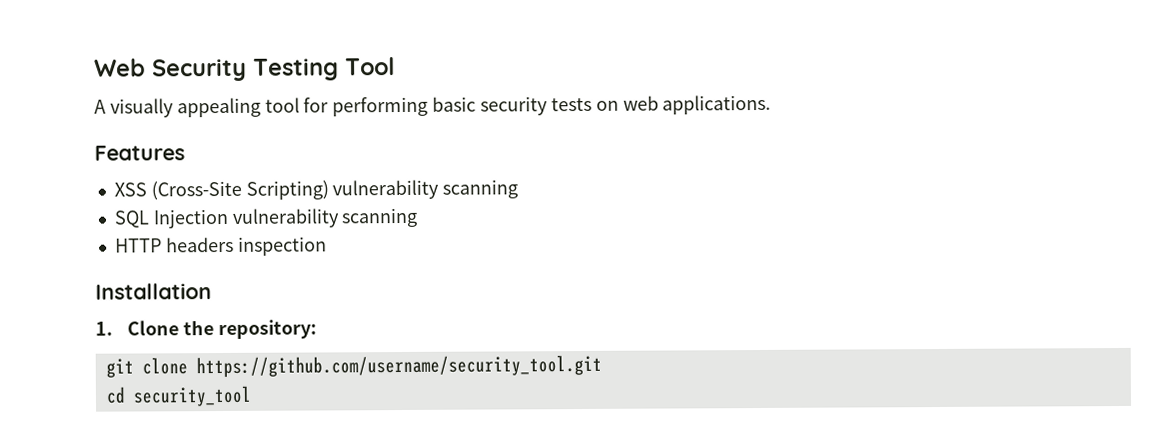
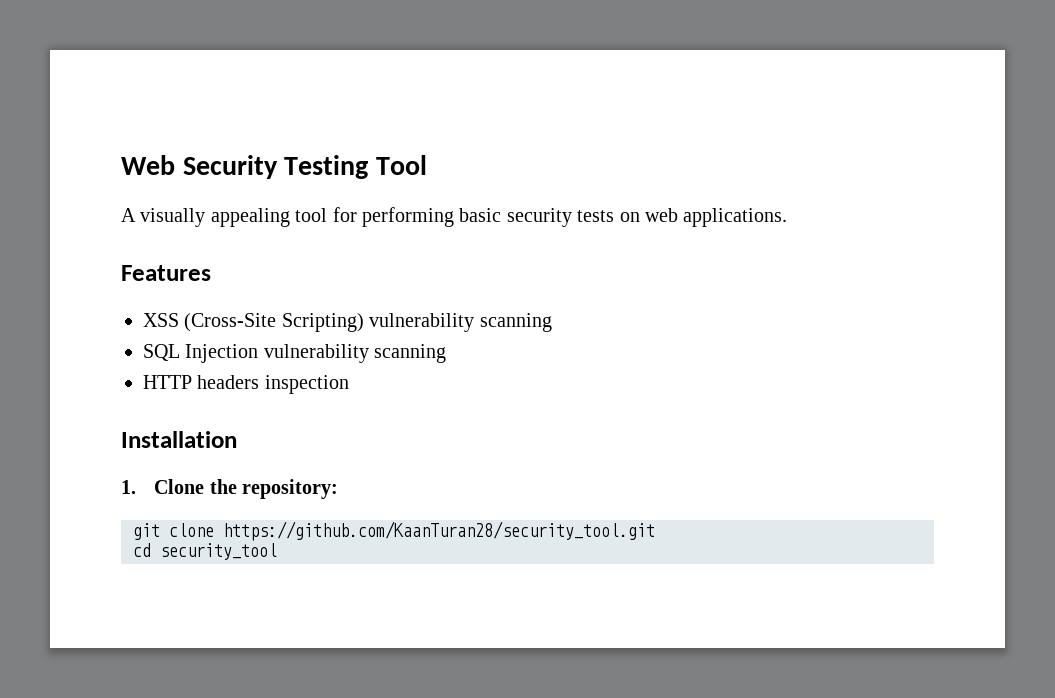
- git clone https://github.com/username/security_tool.git
+ git clone https://github.com/KaanTuran28/security_tool.git

